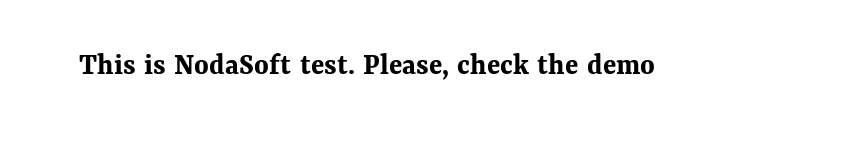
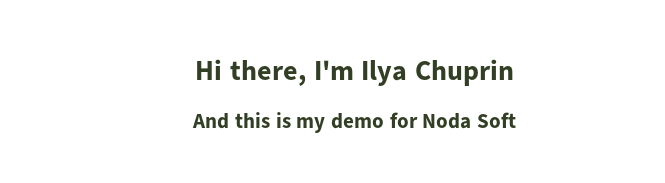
- This is NodaSoft test. Please, check the demo
+ Hi there, I'm Ilya Chuprin
+ And this is my demo for Noda Soft

